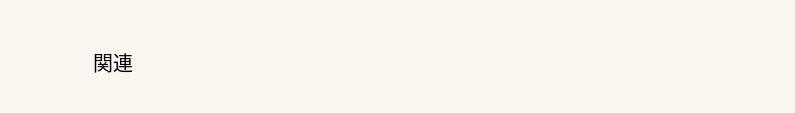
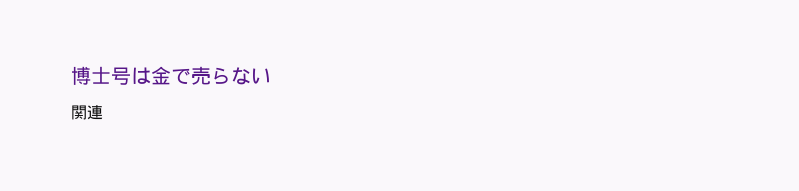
+ 博士号は金で売らない

